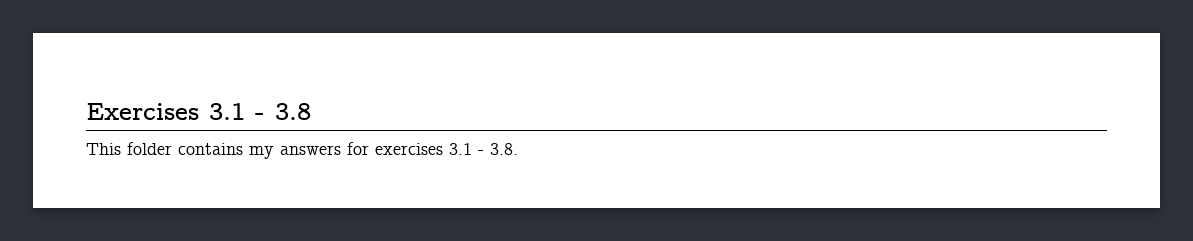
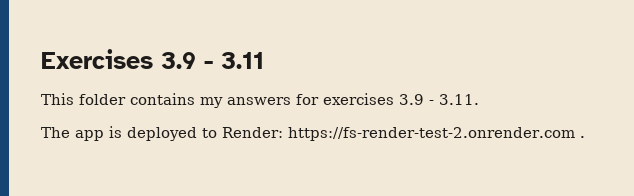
- Exercises 3.1 - 3.8
+ Exercises 3.9 - 3.11
- This folder contains my answers for exercises 3.1 - 3.8.
+ This folder contains my answers for exercises 3.9 - 3.11.
+ The app is deployed to Render: https://fs-render-test-2.onrender.com .

